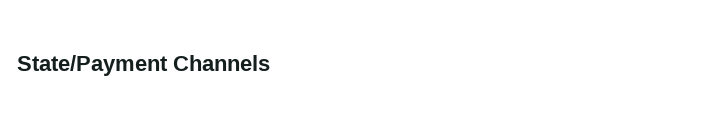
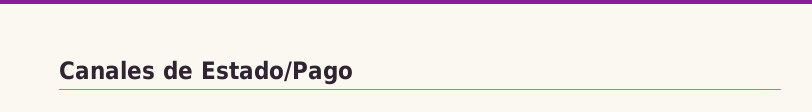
- State/Payment Channels
+ Canales de Estado/Pago

